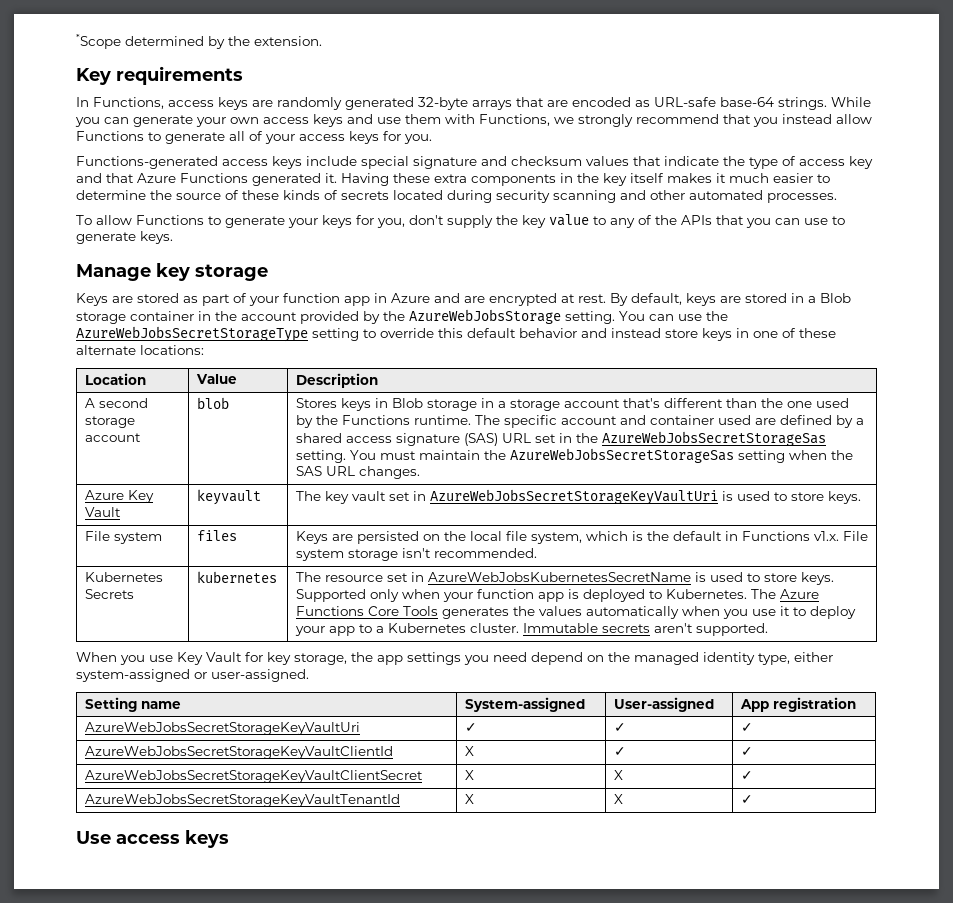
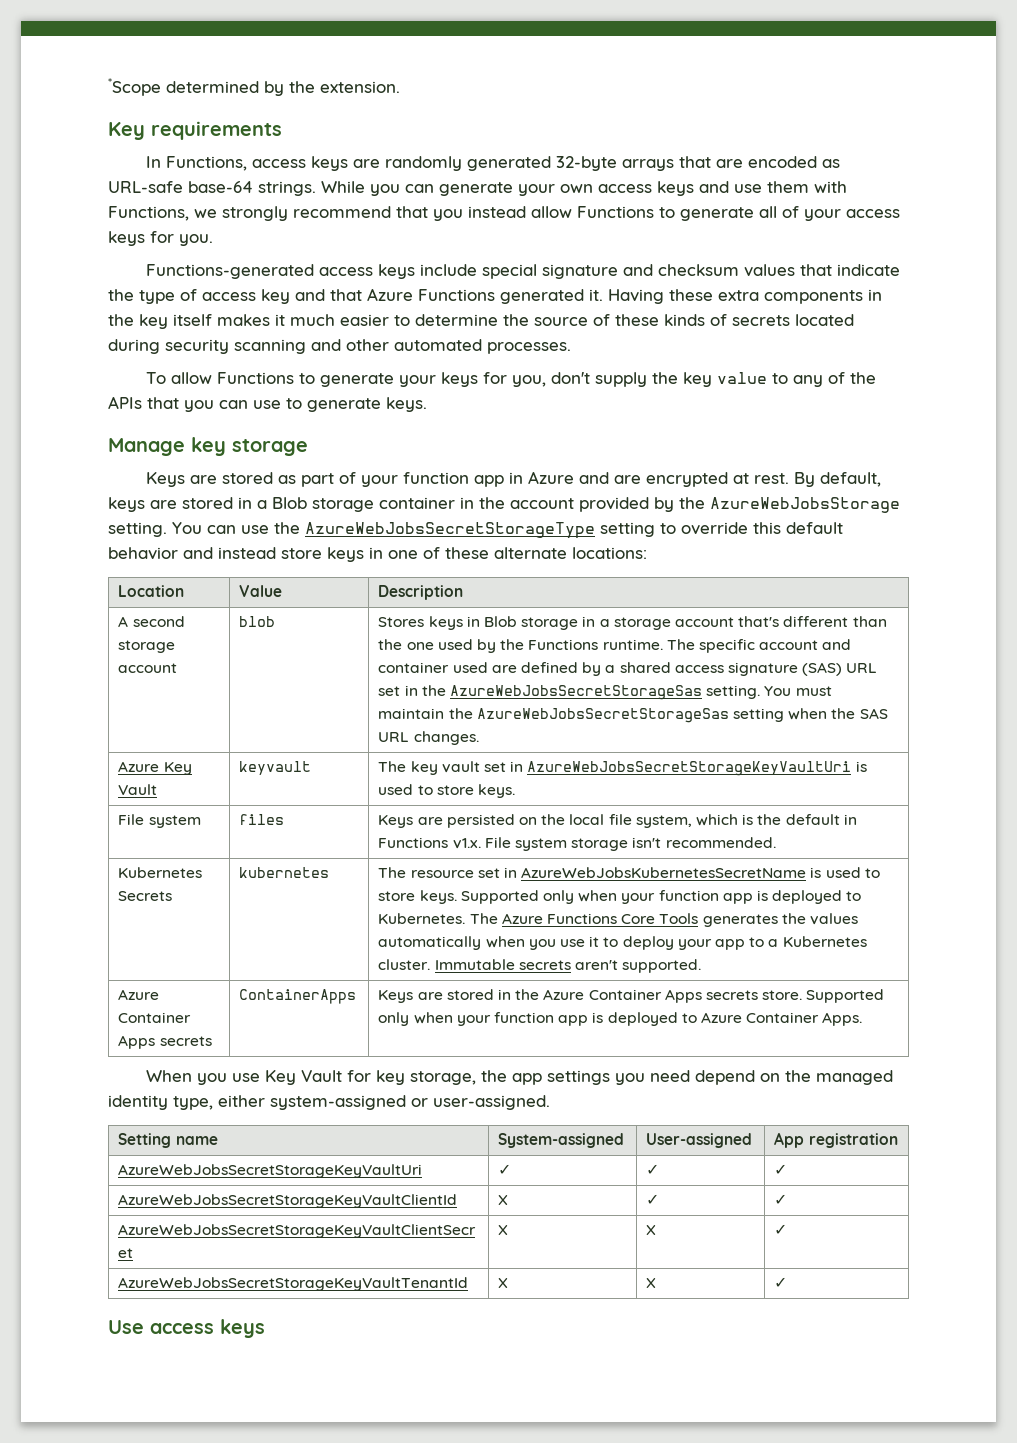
+ Azure Container Apps secrets | ContainerApps | Keys are stored in the Azure Container Apps secrets store. Supported only when your function app is deployed to Azure Container Apps.

